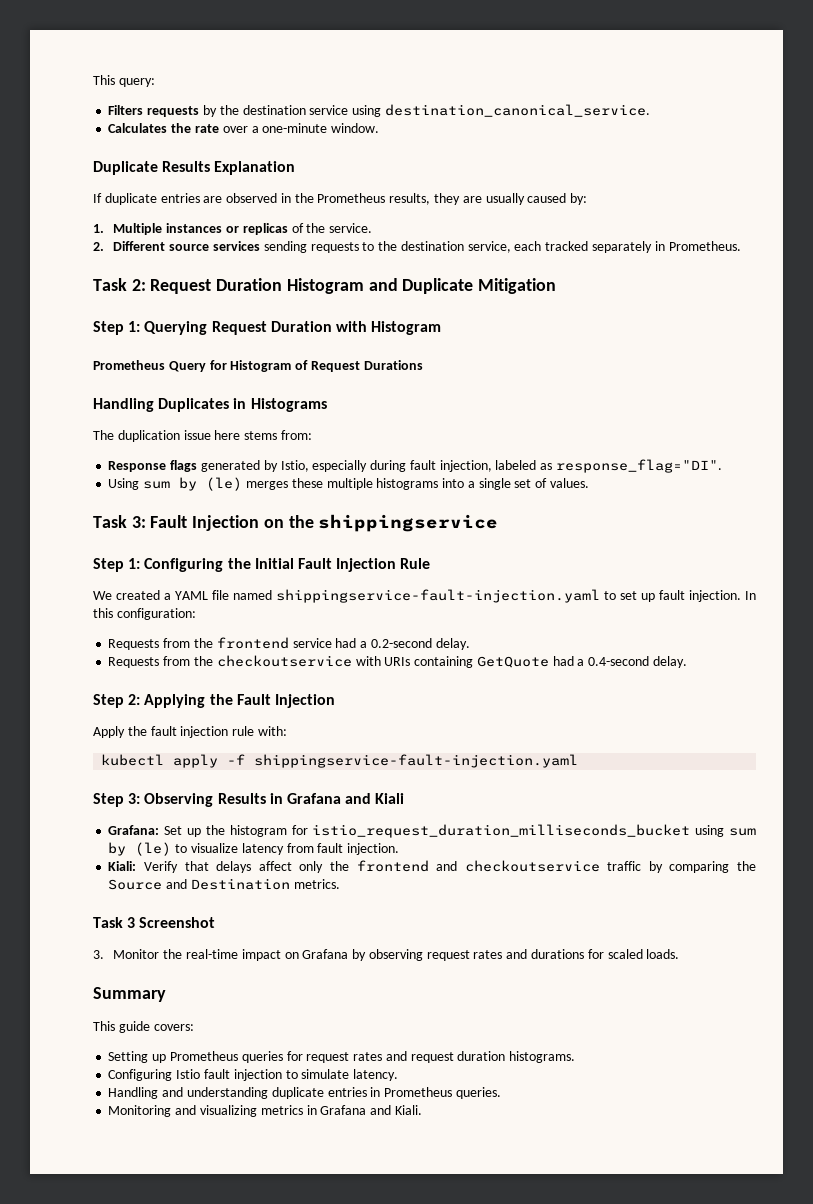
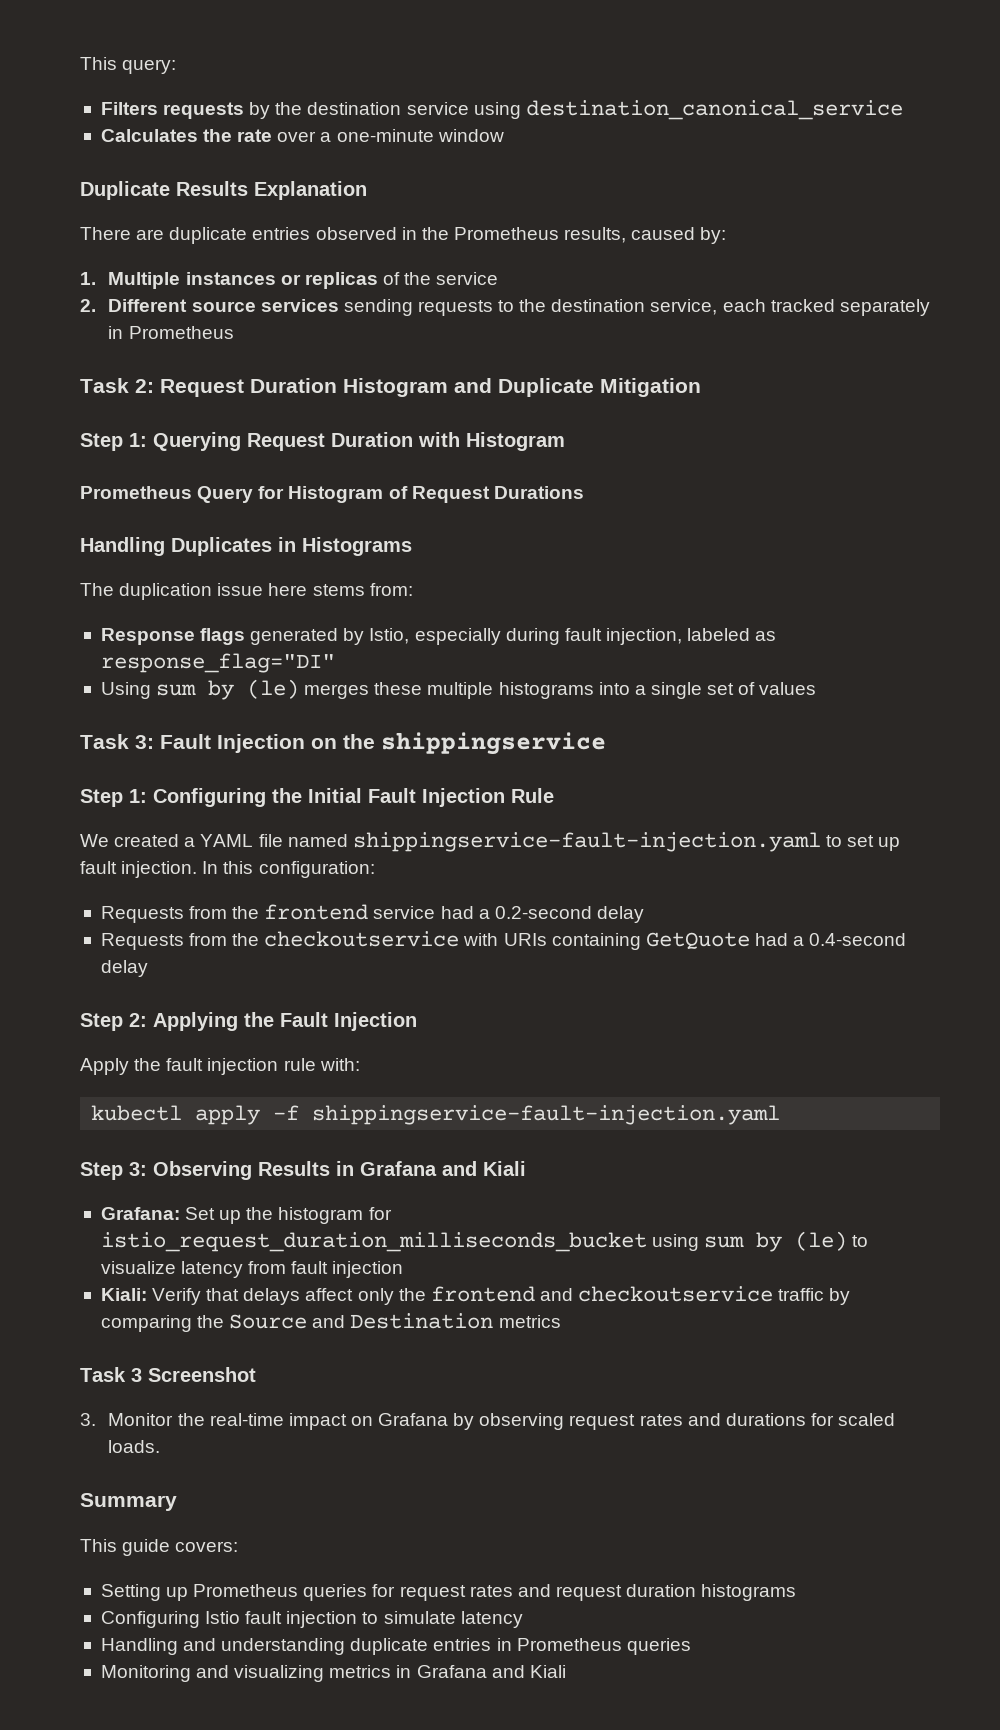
- Filters requests by the destination service using destination_canonical_service.
+ Filters requests by the destination service using destination_canonical_service
- Calculates the rate over a one-minute window.
+ Calculates the rate over a one-minute window
- If duplicate entries are observed in the Prometheus results, they are usually caused by:
+ There are duplicate entries observed in the Prometheus results, caused by:
- 1. Multiple instances or replicas of the service.
+ 1. Multiple instances or replicas of the service
- 2. Different source services sending requests to the destination service, each tracked separately in Prometheus.
+ 2. Different source services sending requests to the destination service, each tracked separately in Prometheus
- Response flags generated by Istio, especially during fault injection, labeled as response_flag="DI".
+ Response flags generated by Istio, especially during fault injection, labeled as response_flag="DI"
- Using sum by (le) merges these multiple histograms into a single set of values.
+ Using sum by (le) merges these multiple histograms into a single set of values
- Requests from the frontend service had a 0.2-second delay.
+ Requests from the frontend service had a 0.2-second delay
- Requests from the checkoutservice with URIs containing GetQuote had a 0.4-second delay.
+ Requests from the checkoutservice with URIs containing GetQuote had a 0.4-second delay
- Grafana: Set up the histogram for istio_request_duration_milliseconds_bucket using sum by (le) to visualize latency from fault injection.
+ Grafana: Set up the histogram for istio_request_duration_milliseconds_bucket using sum by (le) to visualize latency from fault injection
- Kiali: Verify that delays affect only the frontend and checkoutservice traffic by comparing the Source and Destination metrics.
+ Kiali: Verify that delays affect only the frontend and checkoutservice traffic by comparing the Source and Destination metrics
- Setting up Prometheus queries for request rates and request duration histograms.
+ Setting up Prometheus queries for request rates and request duration histograms
- Configuring Istio fault injection to simulate latency.
+ Configuring Istio fault injection to simulate latency
- Handling and understanding duplicate entries in Prometheus queries.
+ Handling and understanding duplicate entries in Prometheus queries
- Monitoring and visualizing metrics in Grafana and Kiali.
+ Monitoring and visualizing metrics in Grafana and Kiali

